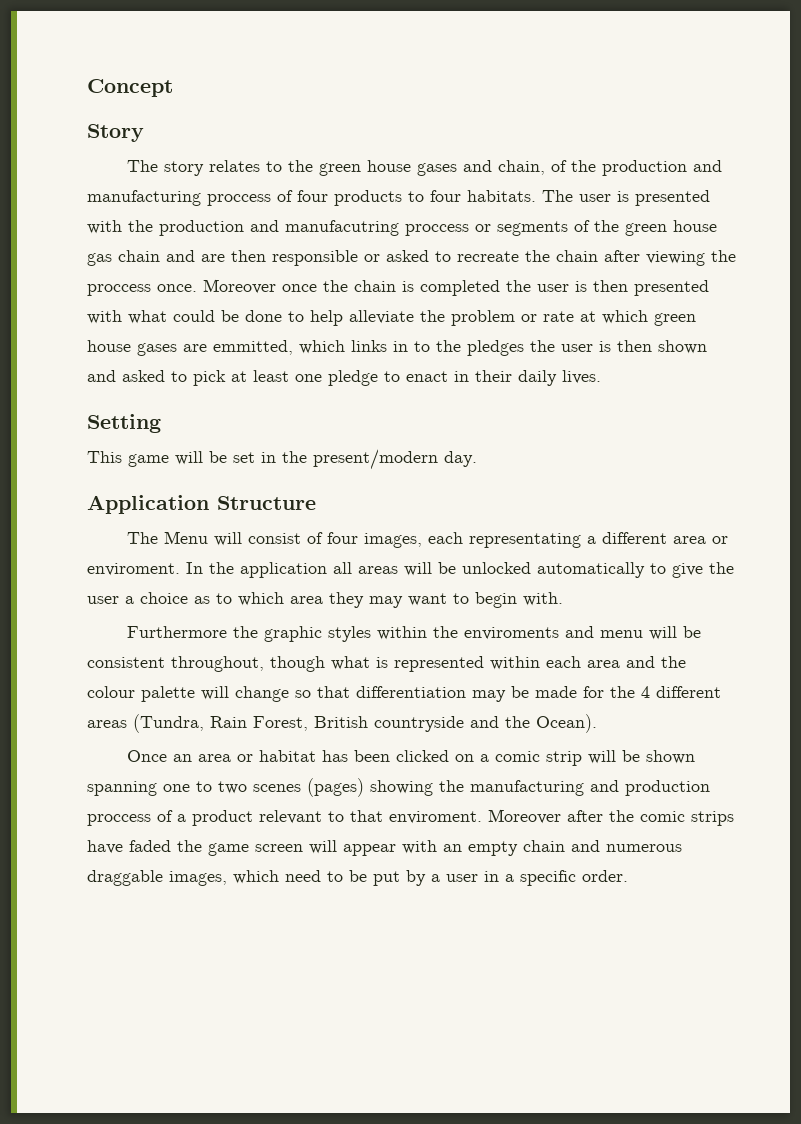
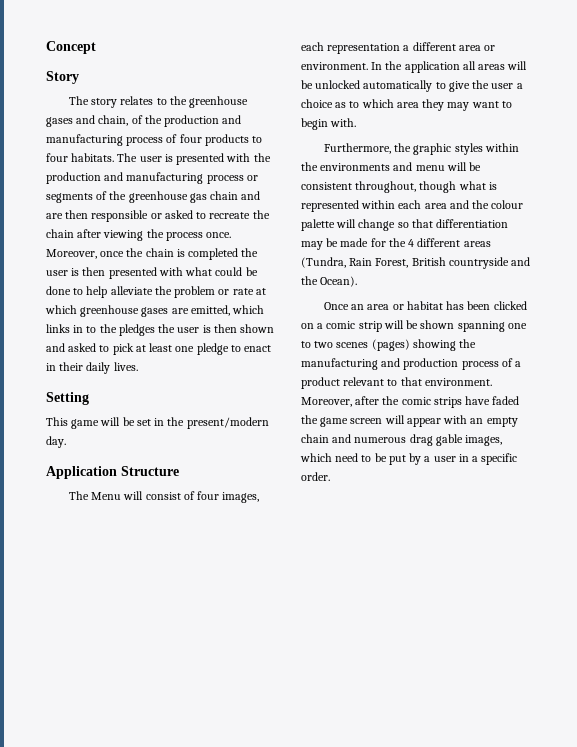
- The story relates to the green house gases and chain, of the production and manufacturing proccess of four products to four habitats.
+ The story relates to the greenhouse gases and chain, of the production and manufacturing process of four products to four habitats.
- The user is presented with the production and manufacutring proccess or segments of the green house gas chain and are then responsible or asked to recreate the chain after viewing the proccess once. Moreover once the chain is completed the user is then presented with what could be done to help alleviate the problem or rate at which green house gases are emmitted, which links in to the pledges the user is then shown and asked to pick at least one pledge to enact in their daily lives.
+ The user is presented with the production and manufacturing process or segments of the greenhouse gas chain and are then responsible or asked to recreate the chain after viewing the process once. Moreover, once the chain is completed the user is then presented with what could be done to help alleviate the problem or rate at which greenhouse gases are emitted, which links in to the pledges the user is then shown and asked to pick at least one pledge to enact in their daily lives.
- The Menu will consist of four images, each representating a different area or enviroment.
+ The Menu will consist of four images, each representation a different area or environment.
- Furthermore the graphic styles within the enviroments and menu will be consistent throughout, though what is represented within each area and the colour palette will change so that differentiation may be made for the 4 different areas (Tundra, Rain Forest, British countryside and the Ocean).
+ Furthermore, the graphic styles within the environments and menu will be consistent throughout, though what is represented within each area and the colour palette will change so that differentiation may be made for the 4 different areas (Tundra, Rain Forest, British countryside and the Ocean).
- Once an area or habitat has been clicked on a comic strip will be shown spanning one to two scenes (pages) showing the manufacturing and production proccess of a product relevant to that enviroment. Moreover after the comic strips have faded the game screen will appear with an empty chain and numerous draggable images, which need to be put by a user in a specific order.
+ Once an area or habitat has been clicked on a comic strip will be shown spanning one to two scenes (pages) showing the manufacturing and production process of a product relevant to that environment. Moreover, after the comic strips have faded the game screen will appear with an empty chain and numerous drag gable images, which need to be put by a user in a specific order.

